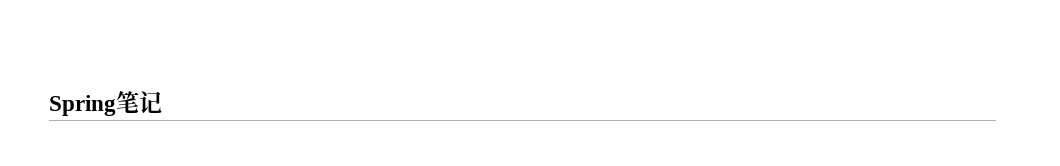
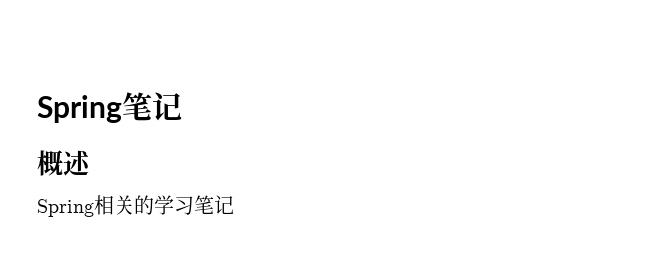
+ 概述
+ Spring相关的学习笔记

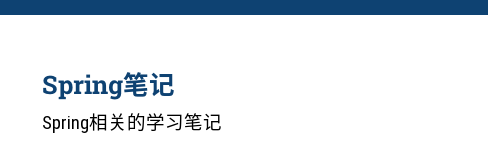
- 概述

